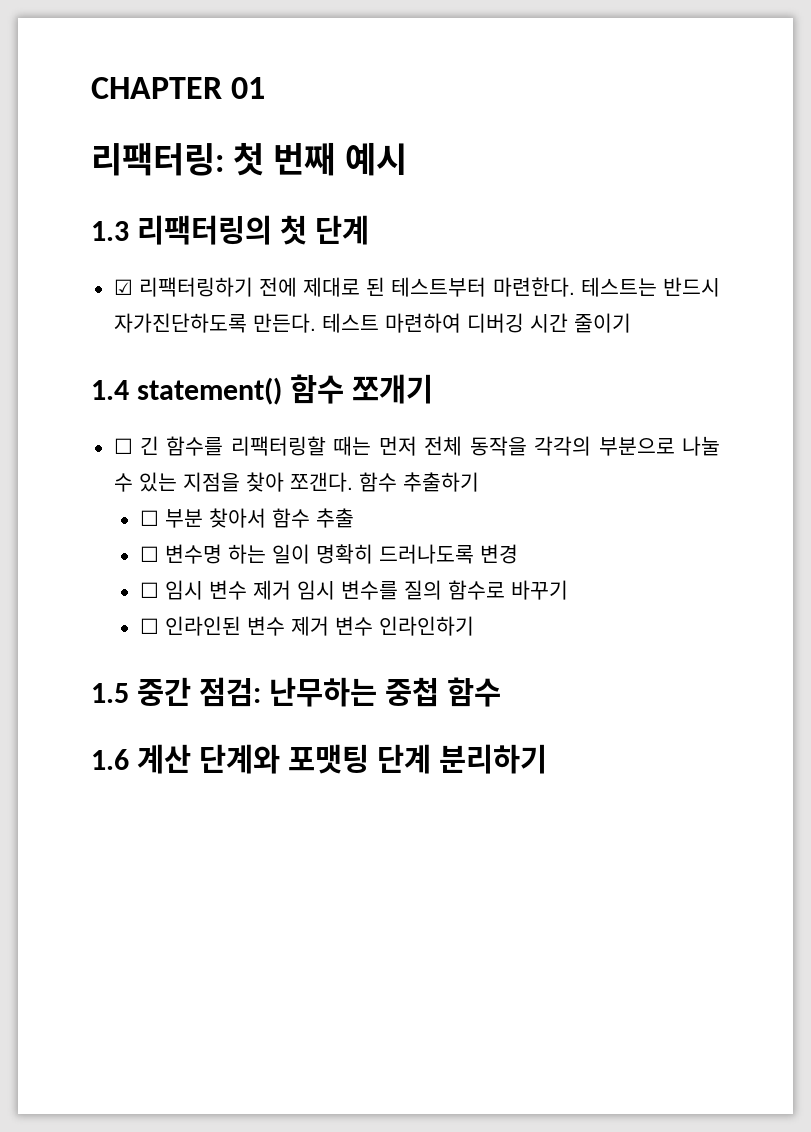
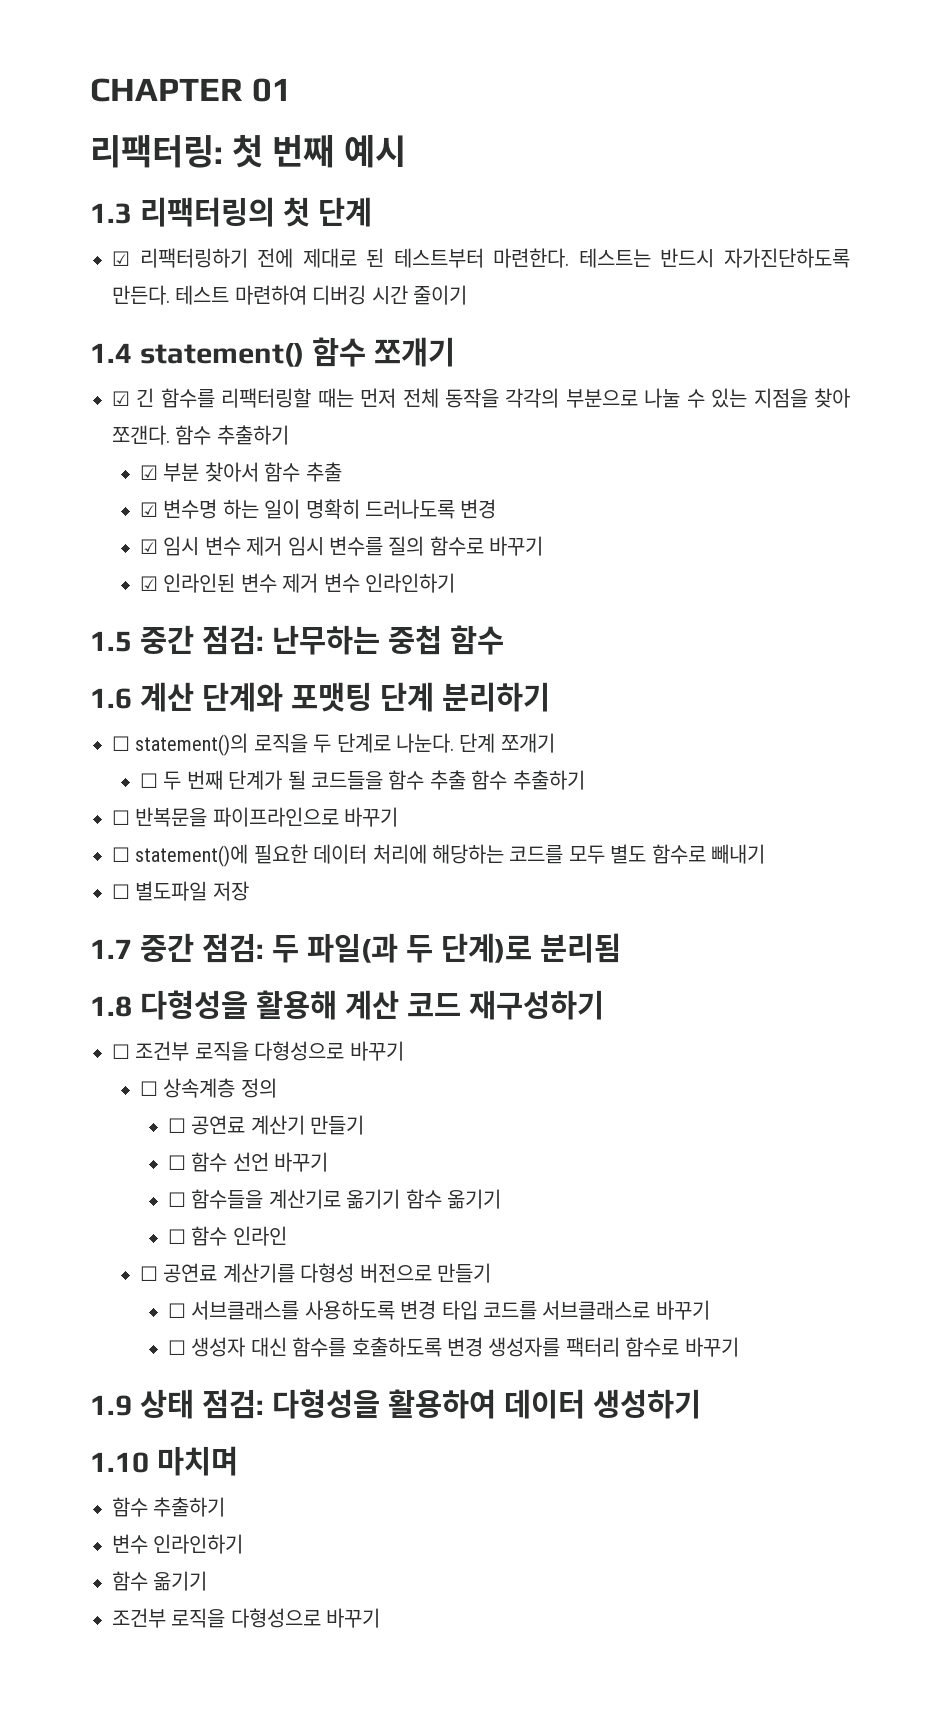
- ☐ 긴 함수를 리팩터링할 때는 먼저 전체 동작을 각각의 부분으로 나눌 수 있는 지점을 찾아 쪼갠다.
+ ☑ 긴 함수를 리팩터링할 때는 먼저 전체 동작을 각각의 부분으로 나눌 수 있는 지점을 찾아 쪼갠다.
- ☐ 부분 찾아서 함수 추출
+ ☑ 부분 찾아서 함수 추출
- ☐ 변수명 하는 일이 명확히 드러나도록 변경
+ ☑ 변수명 하는 일이 명확히 드러나도록 변경
- ☐ 임시 변수 제거 임시 변수를 질의 함수로 바꾸기
+ ☑ 임시 변수 제거 임시 변수를 질의 함수로 바꾸기
- ☐ 인라인된 변수 제거 변수 인라인하기
+ ☑ 인라인된 변수 제거 변수 인라인하기
+ ☐ statement()의 로직을 두 단계로 나눈다. 단계 쪼개기
+ ☐ 두 번째 단계가 될 코드들을 함수 추출 함수 추출하기
+ ☐ 반복문을 파이프라인으로 바꾸기
+ ☐ statement()에 필요한 데이터 처리에 해당하는 코드를 모두 별도 함수로 빼내기
+ ☐ 별도파일 저장
+ 1.7 중간 점검: 두 파일(과 두 단계)로 분리됨
+ 1.8 다형성을 활용해 계산 코드 재구성하기
+ ☐ 조건부 로직을 다형성으로 바꾸기
+ ☐ 상속계층 정의
+ ☐ 공연료 계산기 만들기
+ ☐ 함수 선언 바꾸기
+ ☐ 함수들을 계산기로 옮기기 함수 옮기기
+ ☐ 함수 인라인
+ ☐ 공연료 계산기를 다형성 버전으로 만들기
+ ☐ 서브클래스를 사용하도록 변경 타입 코드를 서브클래스로 바꾸기
+ ☐ 생성자 대신 함수를 호출하도록 변경 생성자를 팩터리 함수로 바꾸기
+ 1.9 상태 점검: 다형성을 활용하여 데이터 생성하기
+ 1.10 마치며
+ 함수 추출하기
+ 변수 인라인하기
+ 함수 옮기기
+ 조건부 로직을 다형성으로 바꾸기

